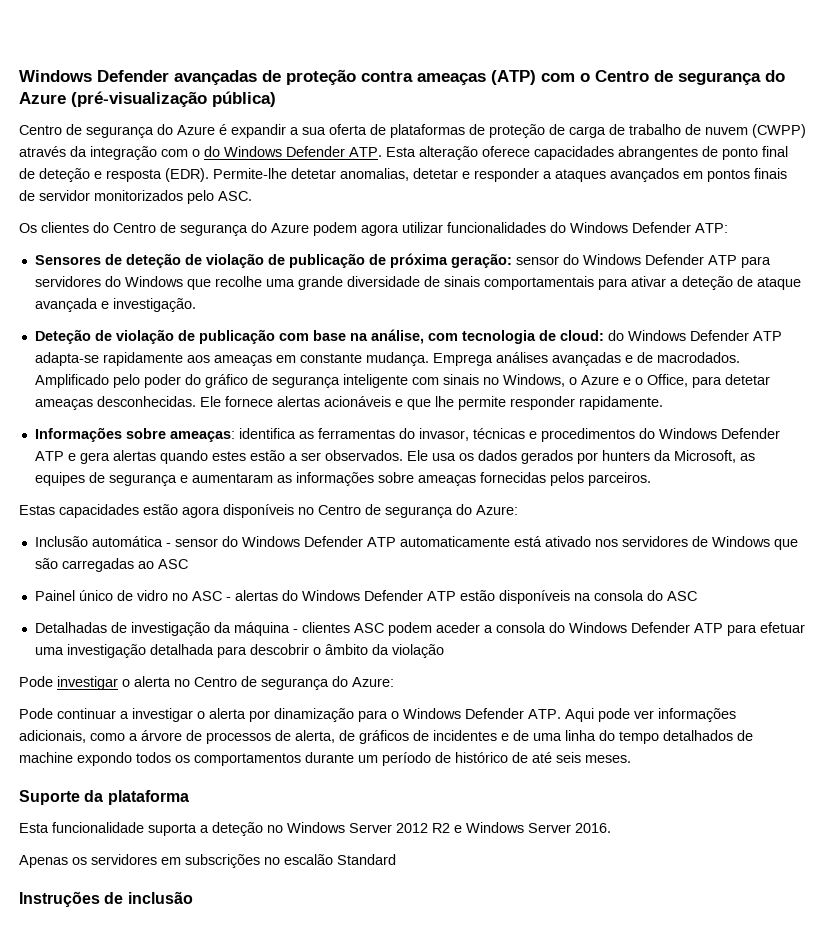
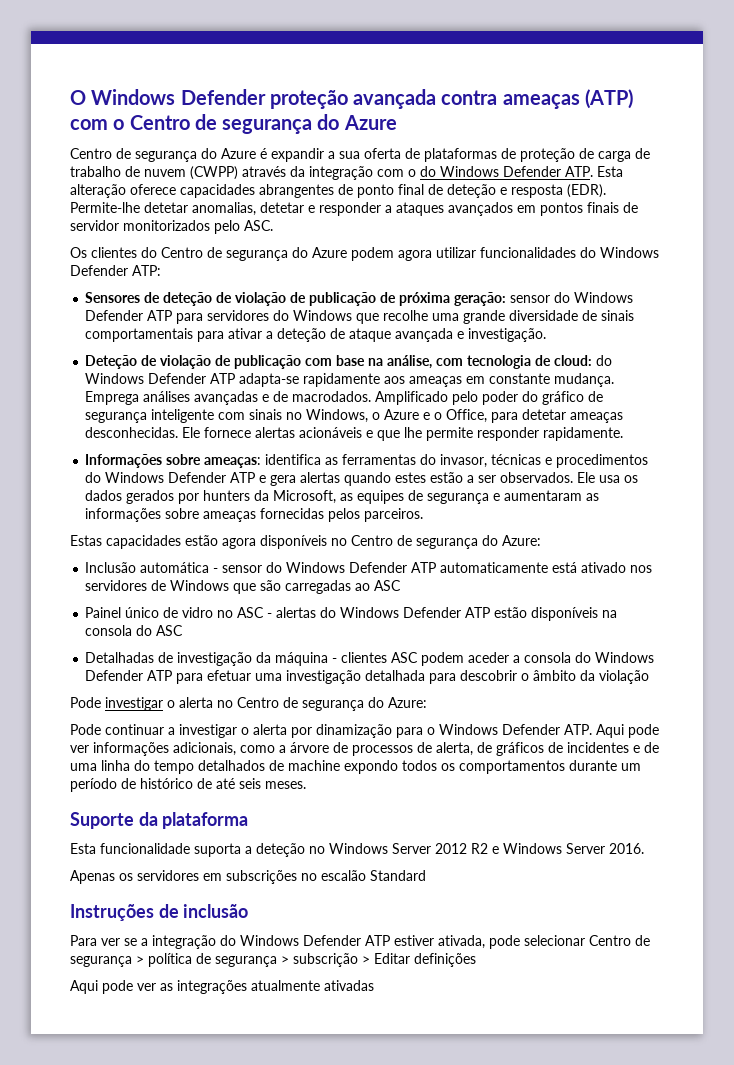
- Windows Defender avançadas de proteção contra ameaças (ATP) com o Centro de segurança do Azure (pré-visualização pública)
+ O Windows Defender proteção avançada contra ameaças (ATP) com o Centro de segurança do Azure
+ Para ver se a integração do Windows Defender ATP estiver ativada, pode selecionar Centro de segurança > política de segurança > subscrição > Editar definições
+ Aqui pode ver as integrações atualmente ativadas

